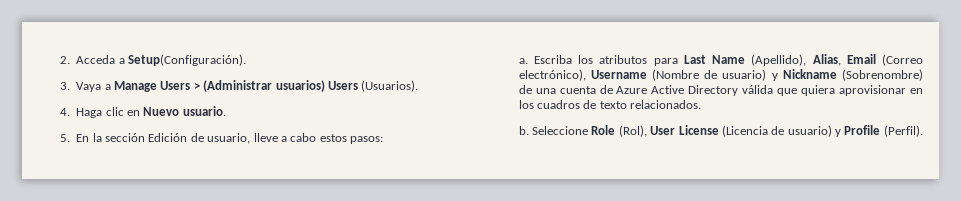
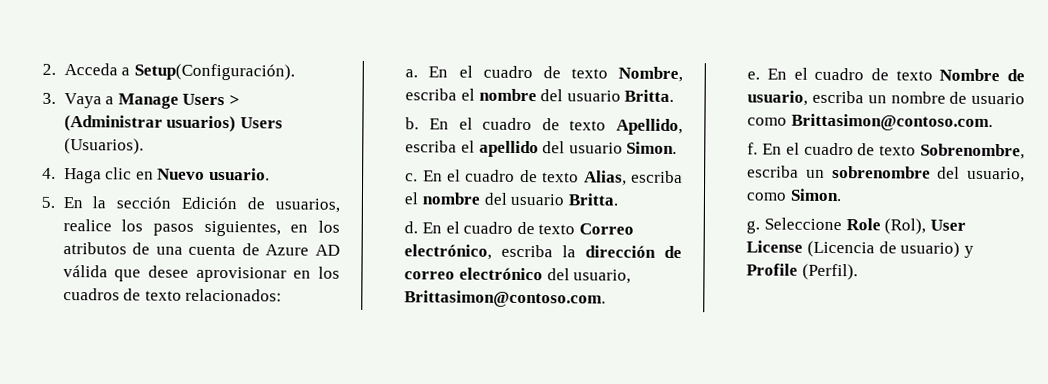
- 5. En la sección Edición de usuario, lleve a cabo estos pasos:
- a. Escriba los atributos para Last Name (Apellido), Alias, Email (Correo electrónico), Username (Nombre de usuario) y Nickname (Sobrenombre) de una cuenta de Azure Active Directory válida que quiera aprovisionar en los cuadros de texto relacionados.
- b.
+ 5. En la sección Edición de usuarios, realice los pasos siguientes, en los atributos de una cuenta de Azure AD válida que desee aprovisionar en los cuadros de texto relacionados:
+ a. En el cuadro de texto Nombre, escriba el nombre del usuario Britta.
+ b. En el cuadro de texto Apellido, escriba el apellido del usuario Simon.
+ c. En el cuadro de texto Alias, escriba el nombre del usuario Britta.
+ d. En el cuadro de texto Correo electrónico, escriba la dirección de correo electrónico del usuario, Brittasimon@contoso.com.
+ e. En el cuadro de texto Nombre de usuario, escriba un nombre de usuario como Brittasimon@contoso.com.
+ f. En el cuadro de texto Sobrenombre, escriba un sobrenombre del usuario, como Simon.
+ g.

